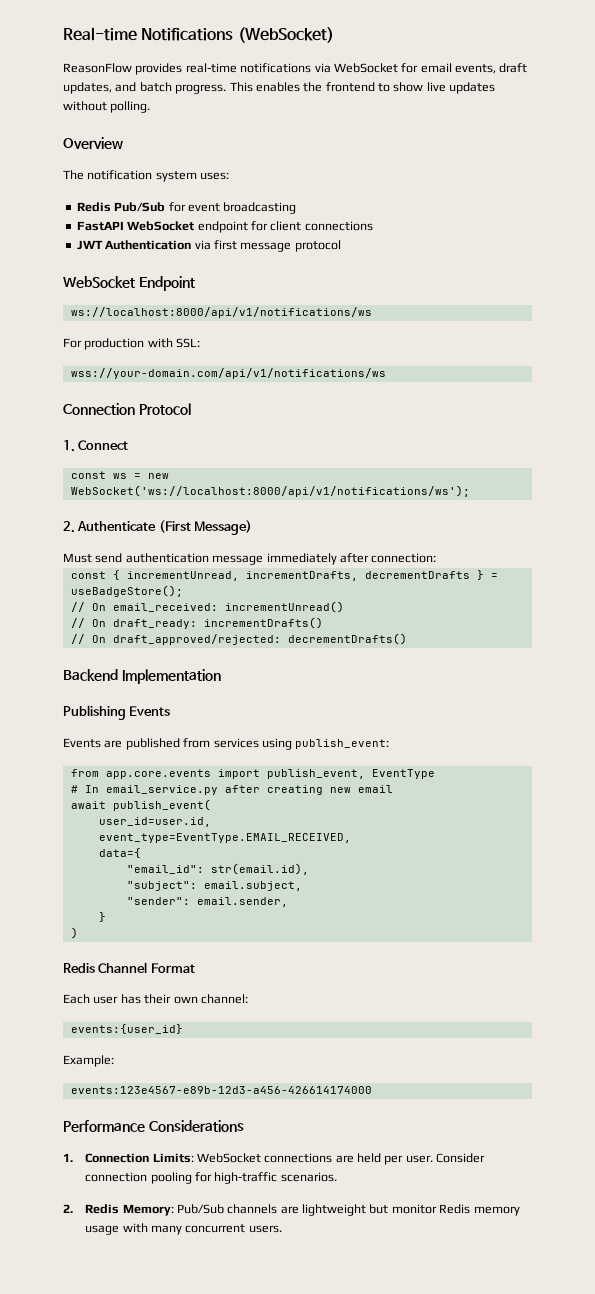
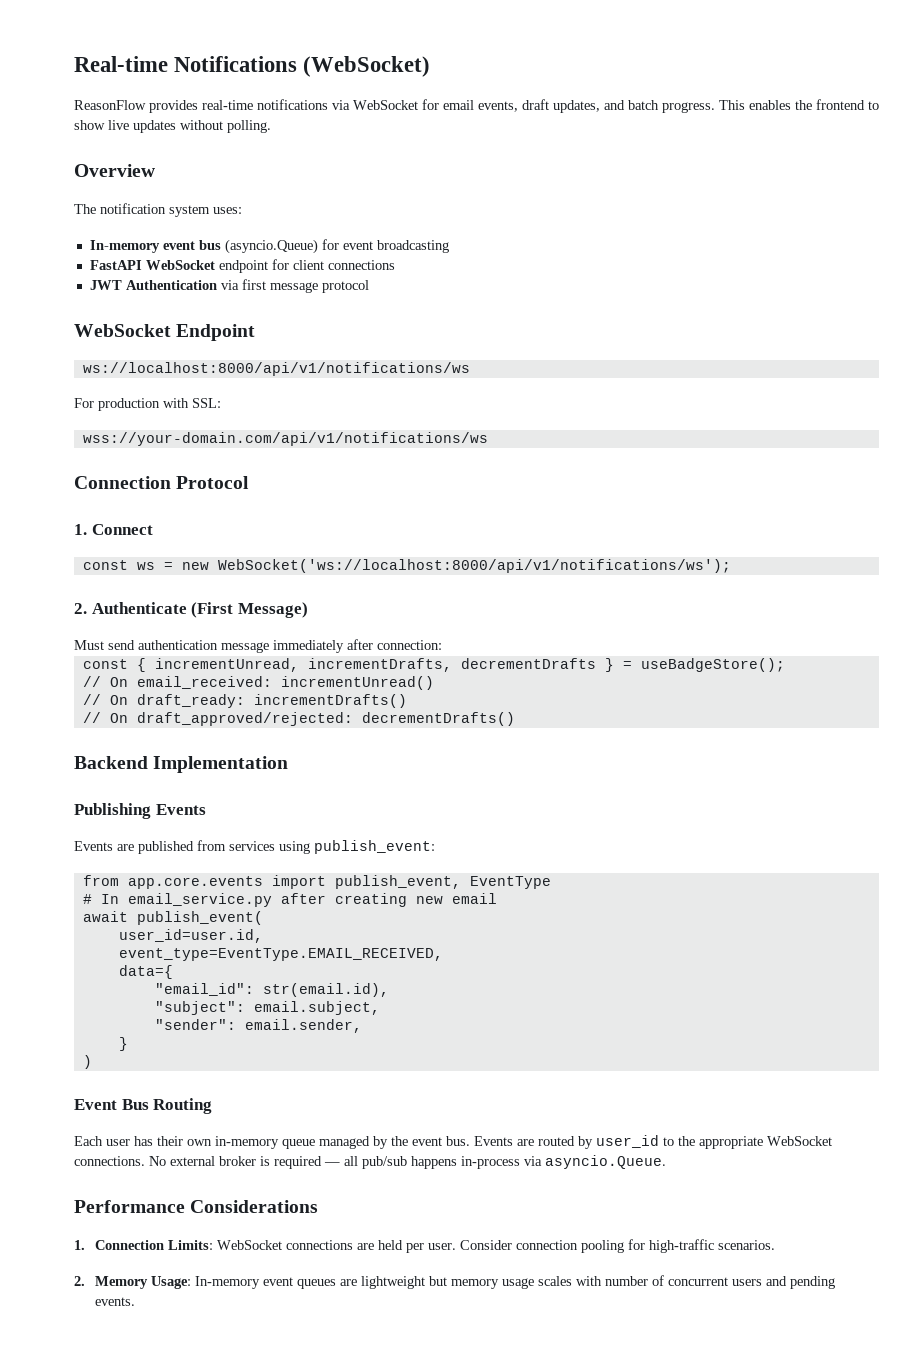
- Redis Pub/Sub for event broadcasting
+ In-memory event bus (asyncio.Queue) for event broadcasting
- Redis Channel Format
+ Event Bus Routing
- Each user has their own channel:
- events:{user_id}
- Example:
- events:123e4567-e89b-12d3-a456-426614174000
+ Each user has their own in-memory queue managed by the event bus. Events are routed by user_id to the appropriate WebSocket connections. No external broker is required — all pub/sub happens in-process via asyncio.Queue.
- 2. Redis Memory: Pub/Sub channels are lightweight but monitor Redis memory usage with many concurrent users.
+ 2. Memory Usage: In-memory event queues are lightweight but memory usage scales with number of concurrent users and pending events.

